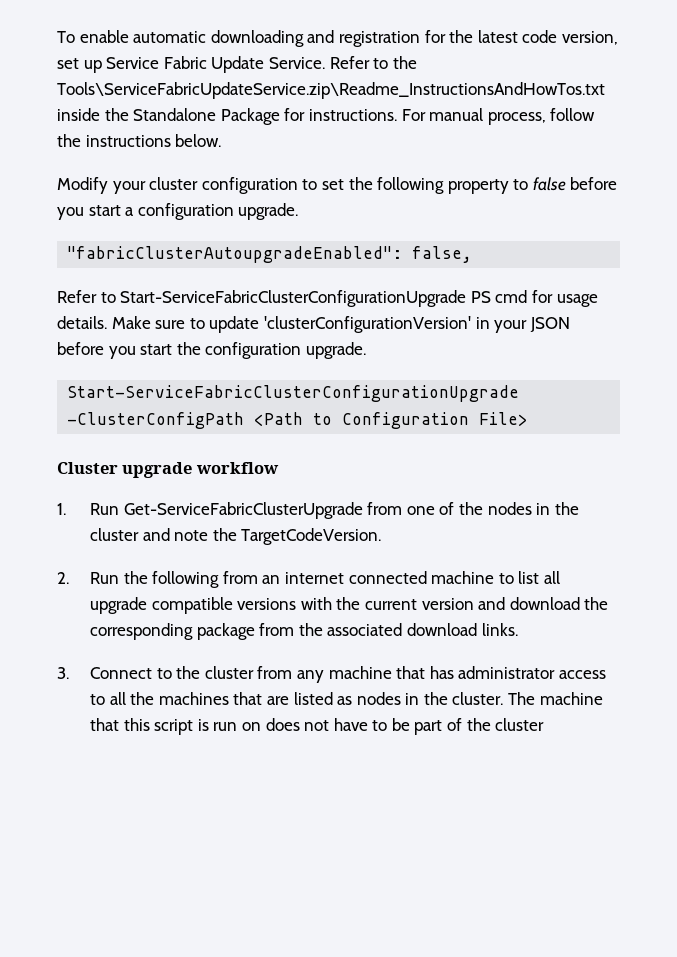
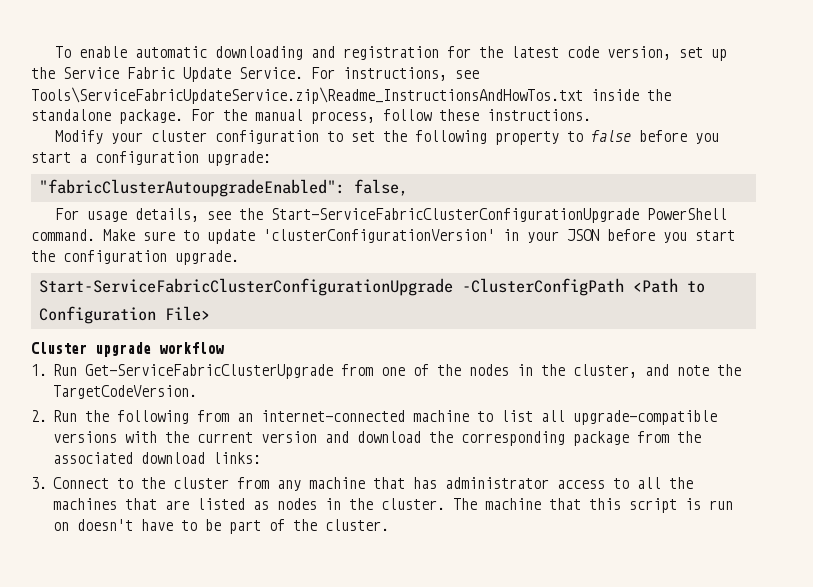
- To enable automatic downloading and registration for the latest code version, set up Service Fabric Update Service.
+ To enable automatic downloading and registration for the latest code version, set up the Service Fabric Update Service.
- Refer to the Tools\ServiceFabricUpdateService.zip\Readme_InstructionsAndHowTos.txt inside the Standalone Package for instructions. For manual process, follow the instructions below.
+ For instructions, see Tools\ServiceFabricUpdateService.zip\Readme_InstructionsAndHowTos.txt inside the standalone package. For the manual process, follow these instructions.
- Modify your cluster configuration to set the following property to false before you start a configuration upgrade.
+ Modify your cluster configuration to set the following property to false before you start a configuration upgrade:
- Refer to Start-ServiceFabricClusterConfigurationUpgrade PS cmd for usage details.
+ For usage details, see the Start-ServiceFabricClusterConfigurationUpgrade PowerShell command.
- 1. Run Get-ServiceFabricClusterUpgrade from one of the nodes in the cluster and note the TargetCodeVersion.
+ 1. Run Get-ServiceFabricClusterUpgrade from one of the nodes in the cluster, and note the TargetCodeVersion.
- 2. Run the following from an internet connected machine to list all upgrade compatible versions with the current version and download the corresponding package from the associated download links.
+ 2. Run the following from an internet-connected machine to list all upgrade-compatible versions with the current version and download the corresponding package from the associated download links:
- The machine that this script is run on does not have to be part of the cluster
+ The machine that this script is run on doesn't have to be part of the cluster.

